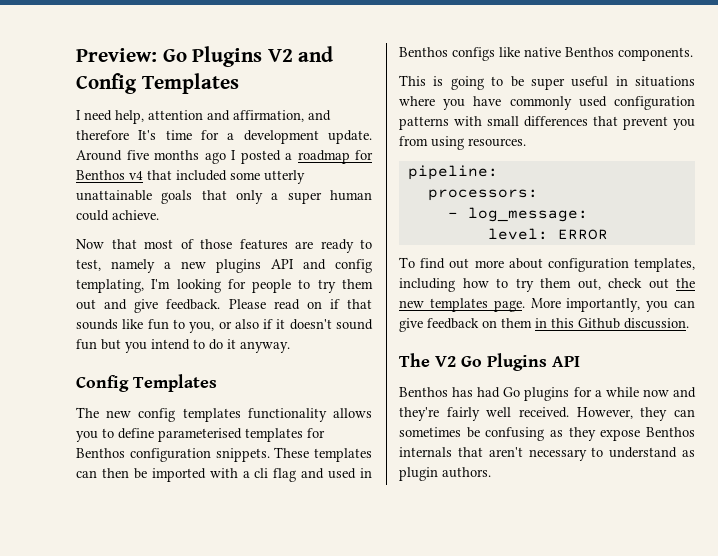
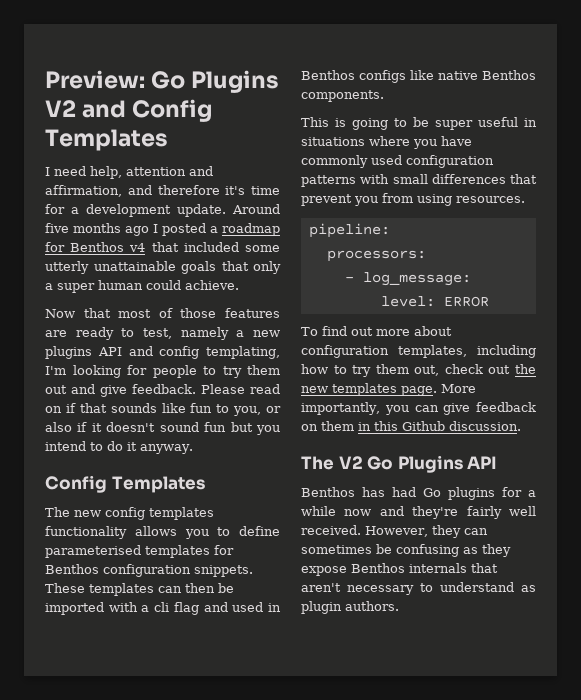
- I need help, attention and affirmation, and therefore It's time for a development update.
+ I need help, attention and affirmation, and therefore it's time for a development update.

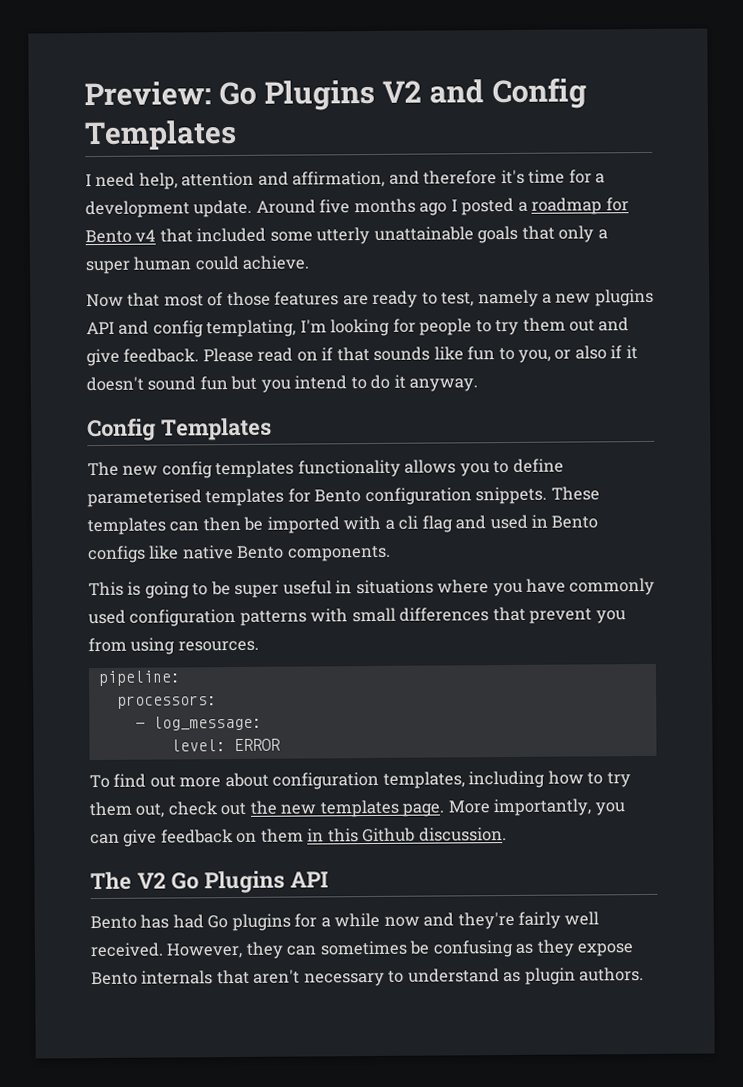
- Around five months ago I posted a roadmap for Benthos v4 that included some utterly unattainable goals that only a super human could achieve.
+ Around five months ago I posted a roadmap for Bento v4 that included some utterly unattainable goals that only a super human could achieve.
- The new config templates functionality allows you to define parameterised templates for Benthos configuration snippets.
+ The new config templates functionality allows you to define parameterised templates for Bento configuration snippets.
- These templates can then be imported with a cli flag and used in Benthos configs like native Benthos components.
+ These templates can then be imported with a cli flag and used in Bento configs like native Bento components.
- Benthos has had Go plugins for a while now and they're fairly well received.
+ Bento has had Go plugins for a while now and they're fairly well received.
- However, they can sometimes be confusing as they expose Benthos internals that aren't necessary to understand as plugin authors.
+ However, they can sometimes be confusing as they expose Bento internals that aren't necessary to understand as plugin authors.

